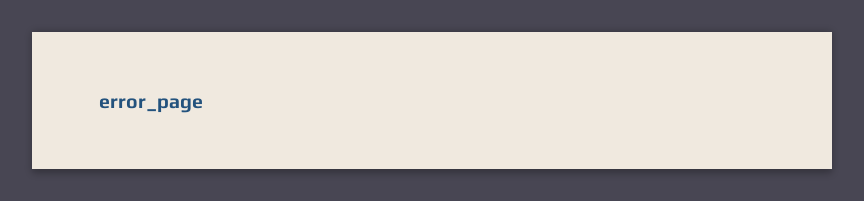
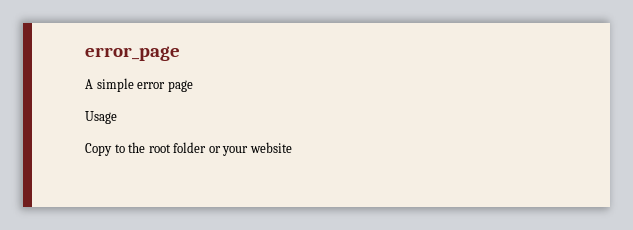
+ A simple error page
+ Usage
+ Copy to the root folder or your website

